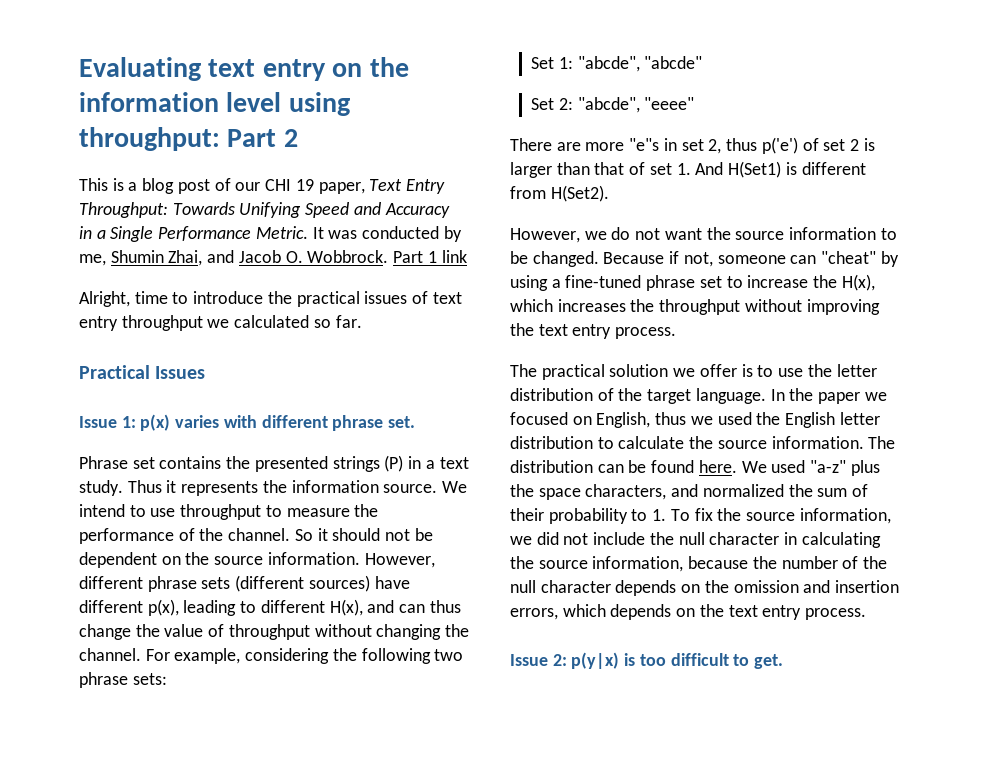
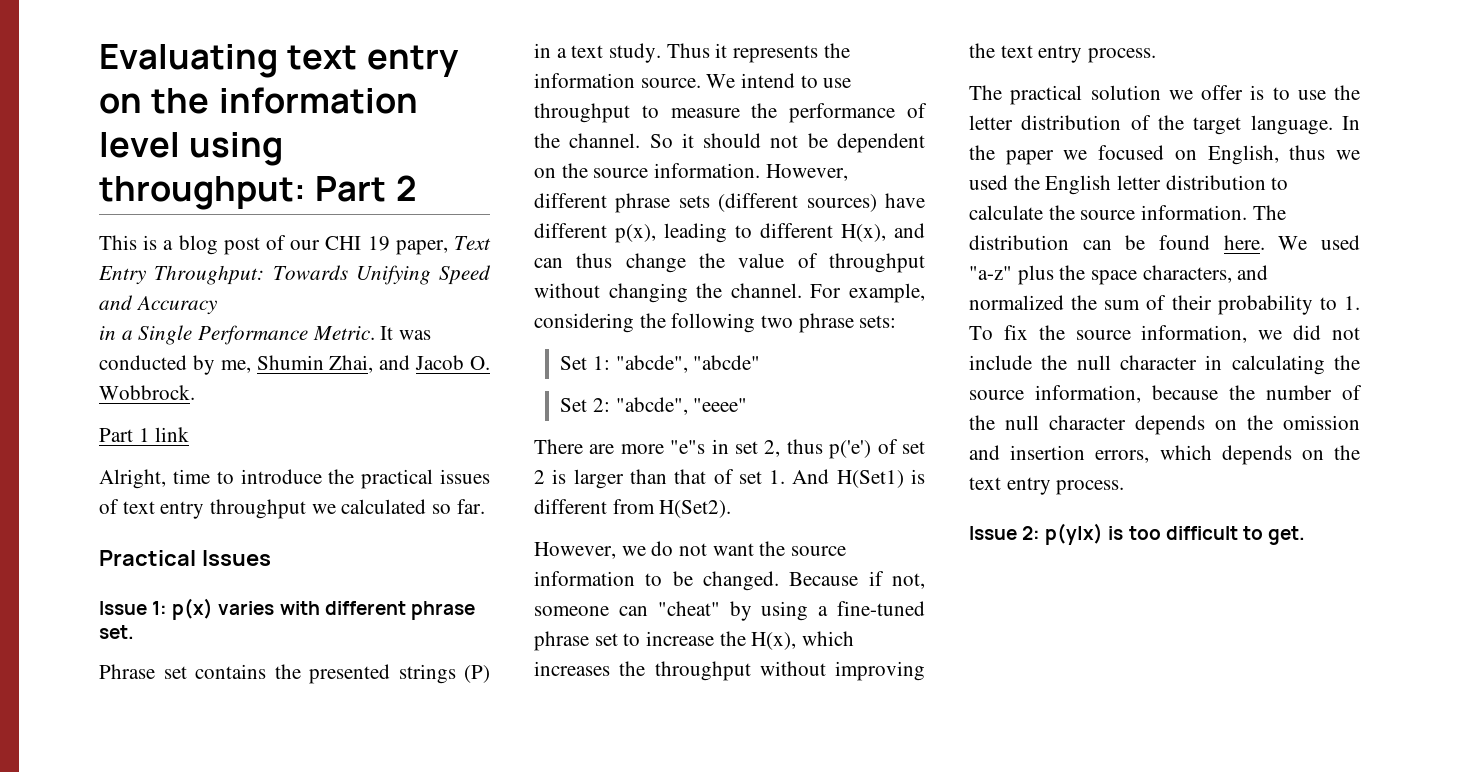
- It was conducted by me, Shumin Zhai, and Jacob O. Wobbrock. Part 1 link
+ It was conducted by me, Shumin Zhai, and Jacob O. Wobbrock.
+ Part 1 link

